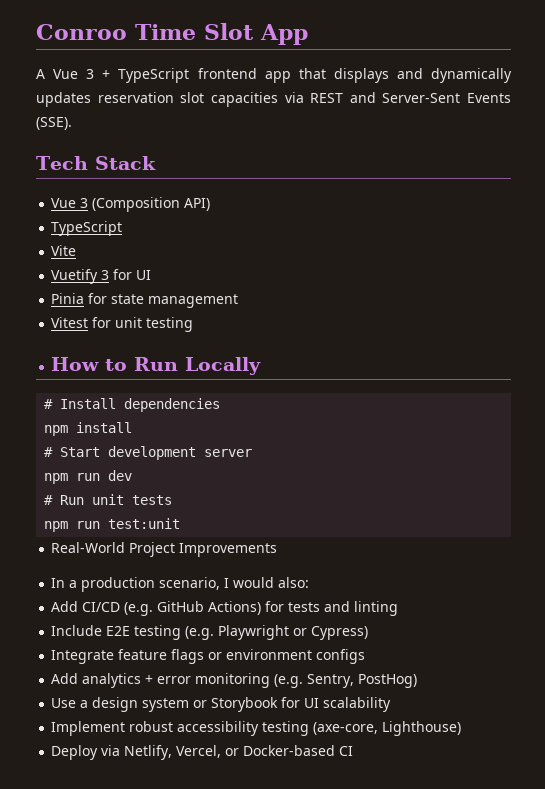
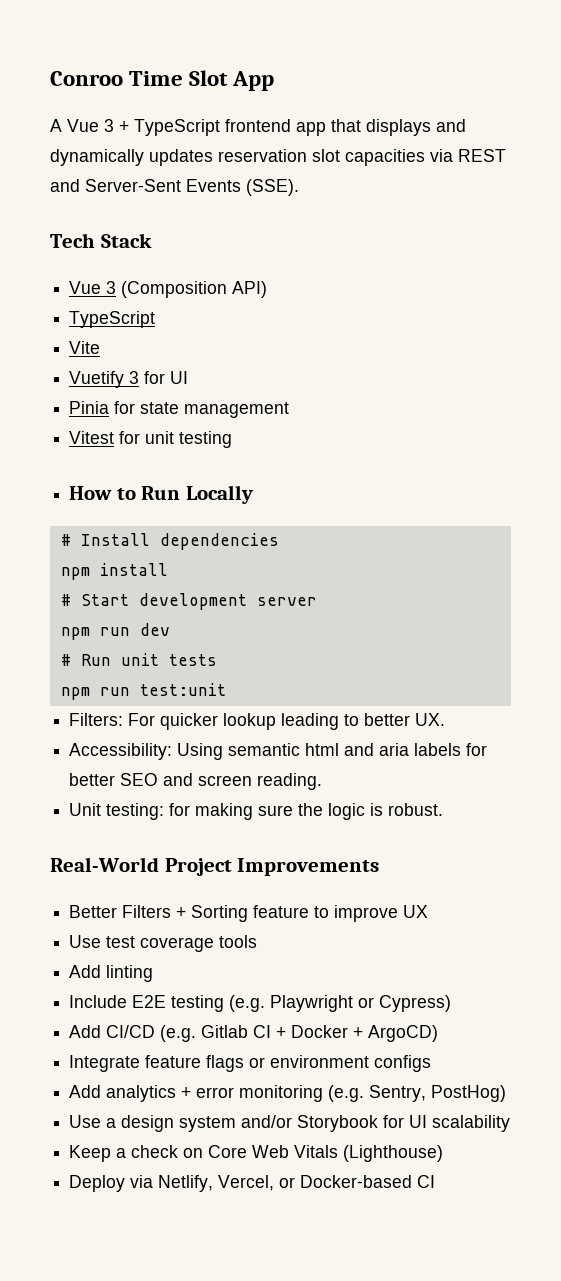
+ Filters: For quicker lookup leading to better UX.
+ Accessibility: Using semantic html and aria labels for better SEO and screen reading.
+ Unit testing: for making sure the logic is robust.
  Real-World Project Improvements
- In a production scenario, I would also:
- Add CI/CD (e.g. GitHub Actions) for tests and linting
+ Better Filters + Sorting feature to improve UX
+ Use test coverage tools
+ Add linting
+ Add CI/CD (e.g. Gitlab CI + Docker + ArgoCD)
- Use a design system or Storybook for UI scalability
+ Use a design system and/or Storybook for UI scalability
- Implement robust accessibility testing (axe-core, Lighthouse)
+ Keep a check on Core Web Vitals (Lighthouse)

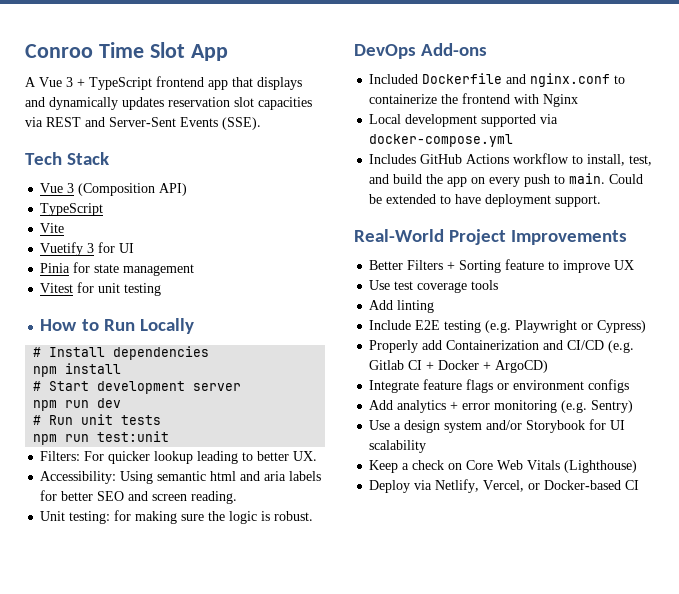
+ DevOps Add-ons
+ Included Dockerfile and nginx.conf to containerize the frontend with Nginx
+ Local development supported via docker-compose.yml
+ Includes GitHub Actions workflow to install, test, and build the app on every push to main. Could be extended to have deployment support.
- Add CI/CD (e.g. Gitlab CI + Docker + ArgoCD)
+ Properly add Containerization and CI/CD (e.g. Gitlab CI + Docker + ArgoCD)
- Add analytics + error monitoring (e.g. Sentry, PostHog)
+ Add analytics + error monitoring (e.g. Sentry)

